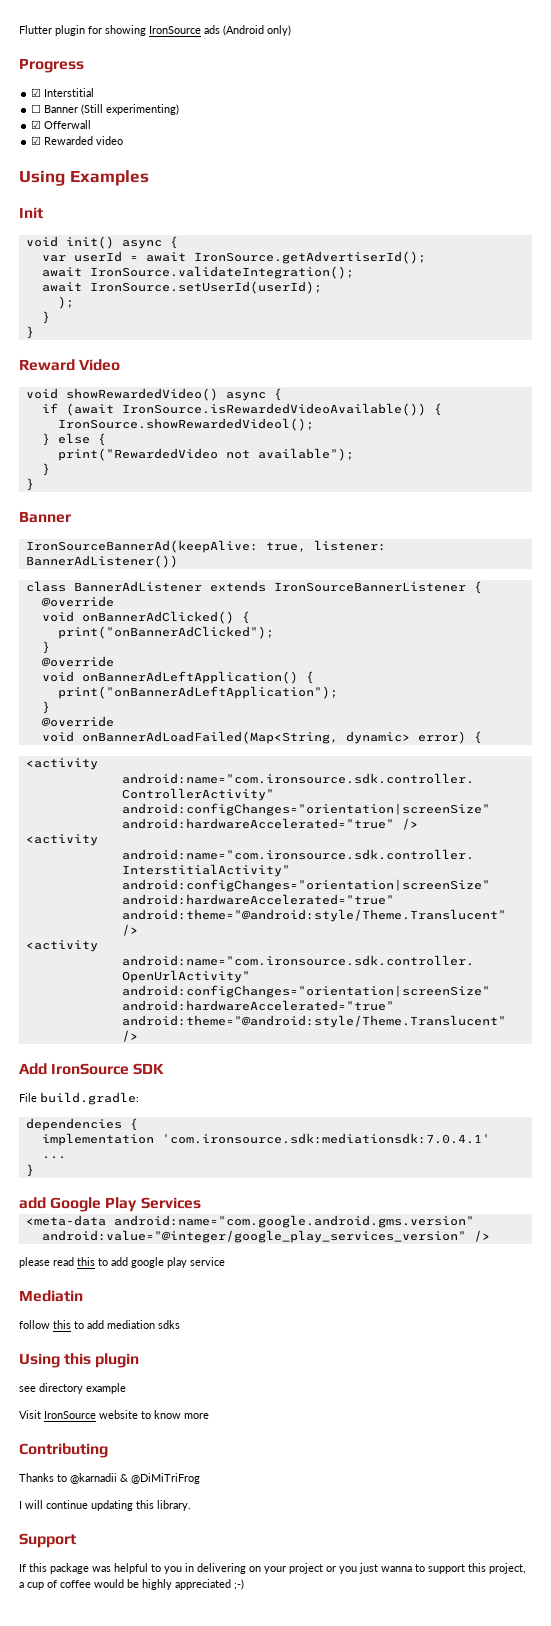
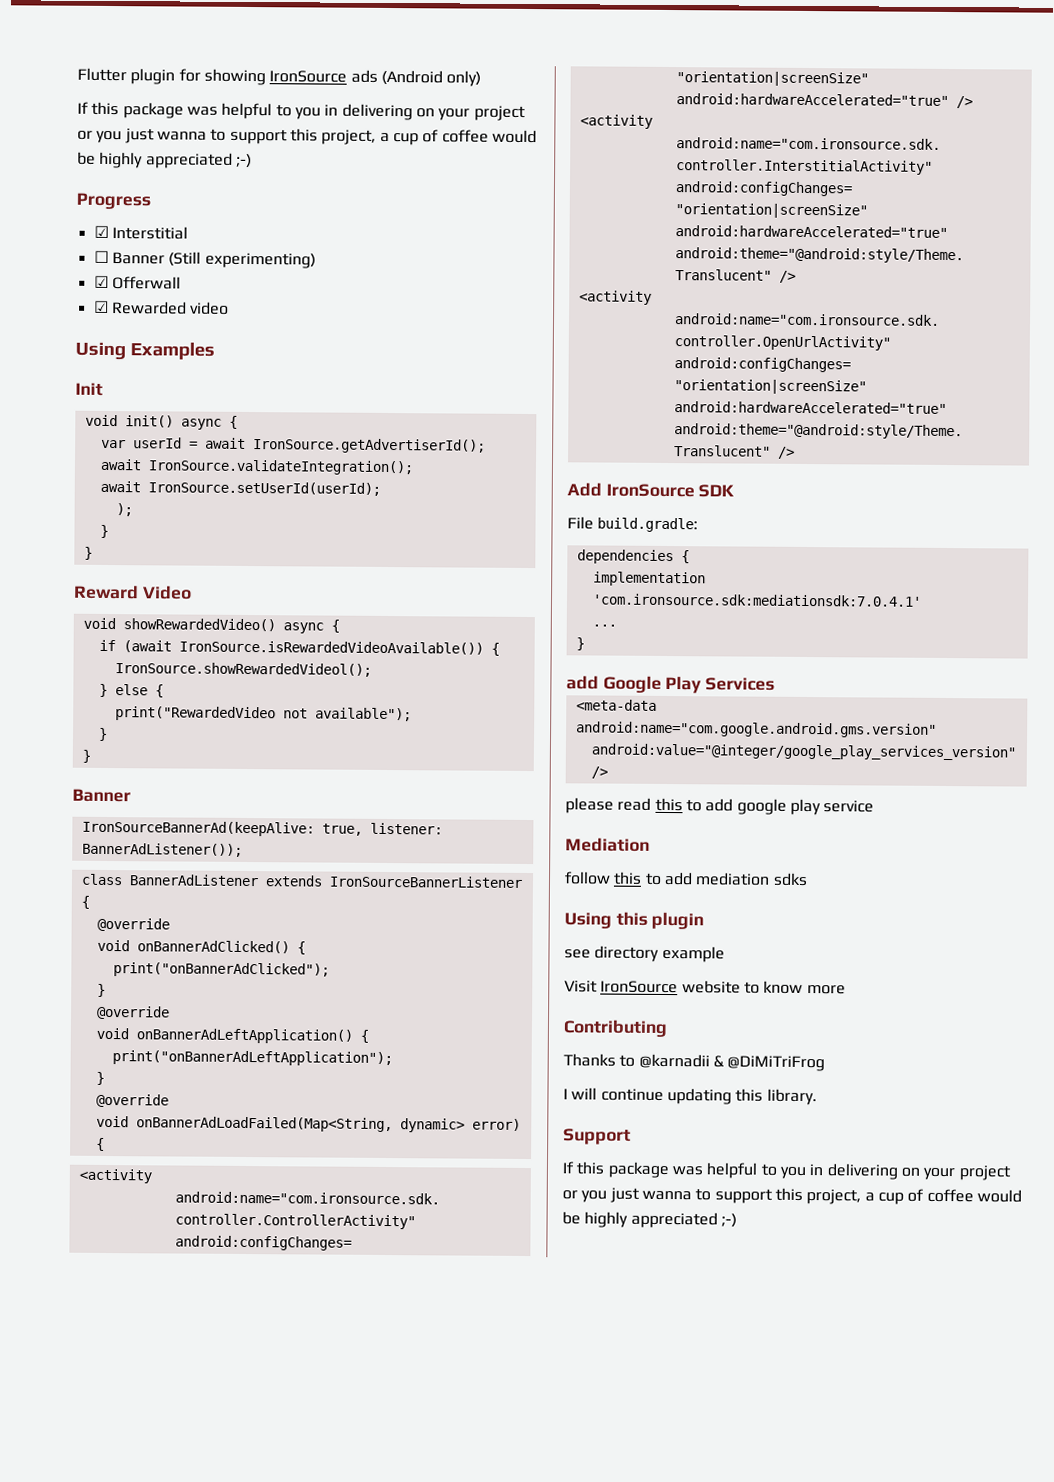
  Flutter plugin for showing IronSource ads (Android only)
+ If this package was helpful to you in delivering on your project or you just wanna to support this project, a cup of coffee would be highly appreciated ;-)
- IronSourceBannerAd(keepAlive: true, listener: BannerAdListener())
+ IronSourceBannerAd(keepAlive: true, listener: BannerAdListener());
- Mediatin
+ Mediation

